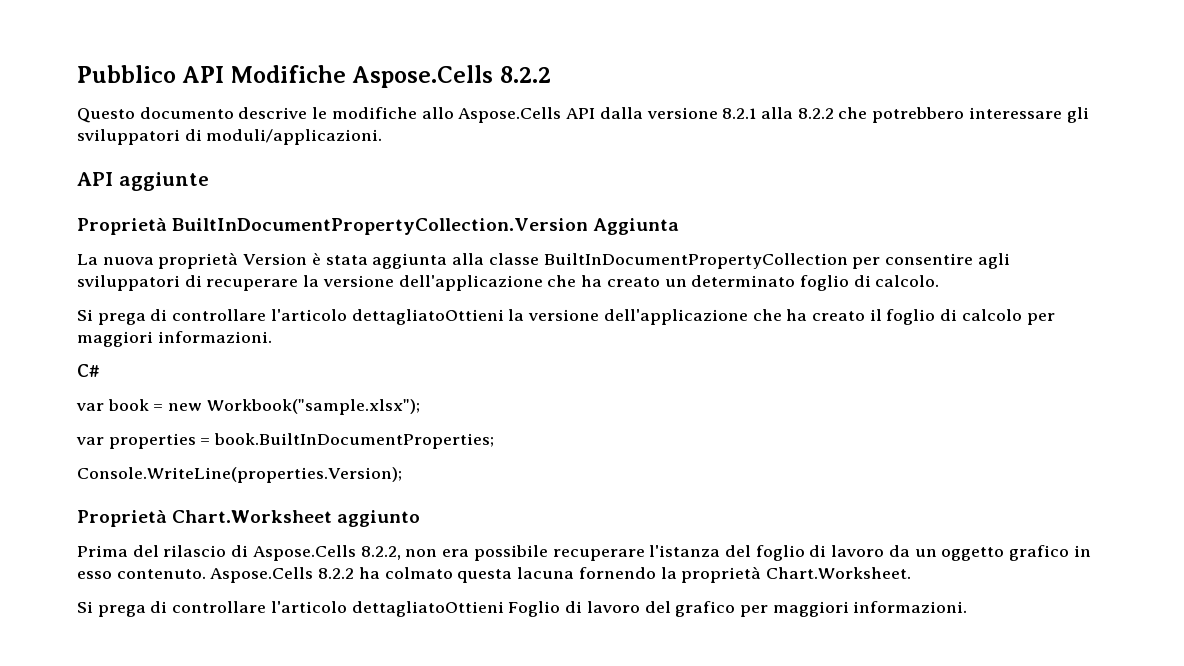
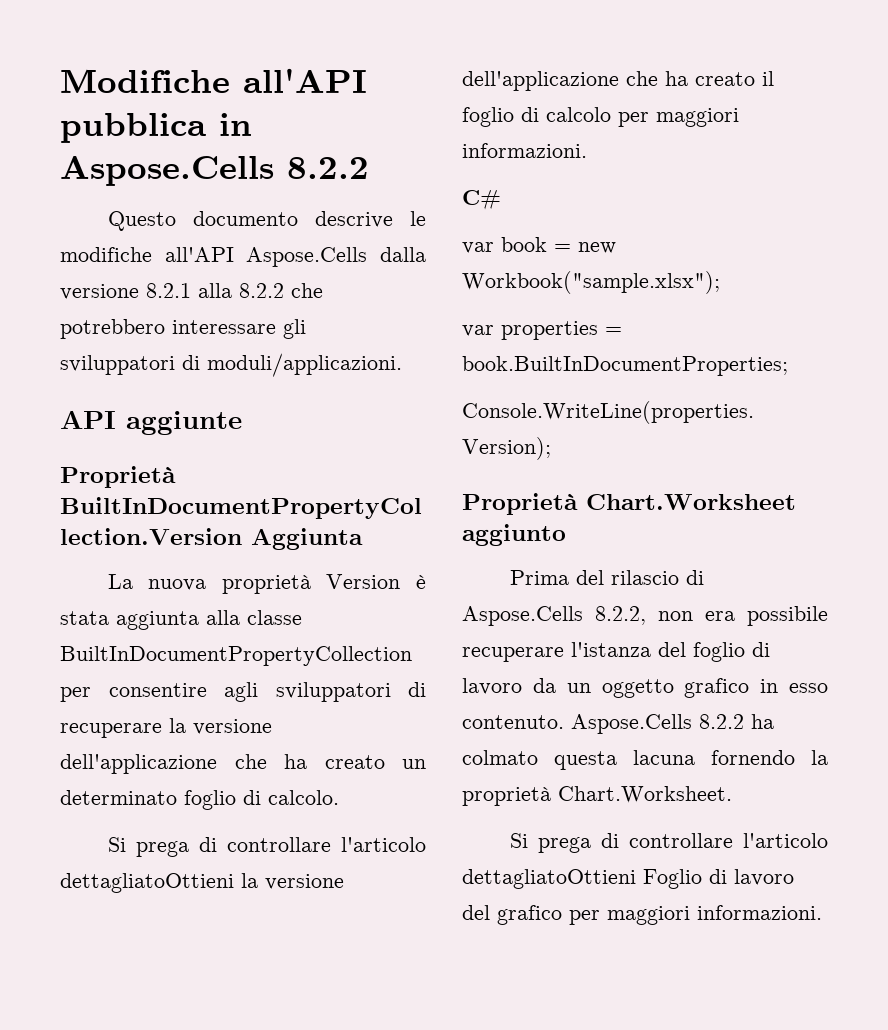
- Pubblico API Modifiche Aspose.Cells 8.2.2
+ Modifiche all'API pubblica in Aspose.Cells 8.2.2
- Questo documento descrive le modifiche allo Aspose.Cells API dalla versione 8.2.1 alla 8.2.2 che potrebbero interessare gli sviluppatori di moduli/applicazioni.
+ Questo documento descrive le modifiche all'API Aspose.Cells dalla versione 8.2.1 alla 8.2.2 che potrebbero interessare gli sviluppatori di moduli/applicazioni.

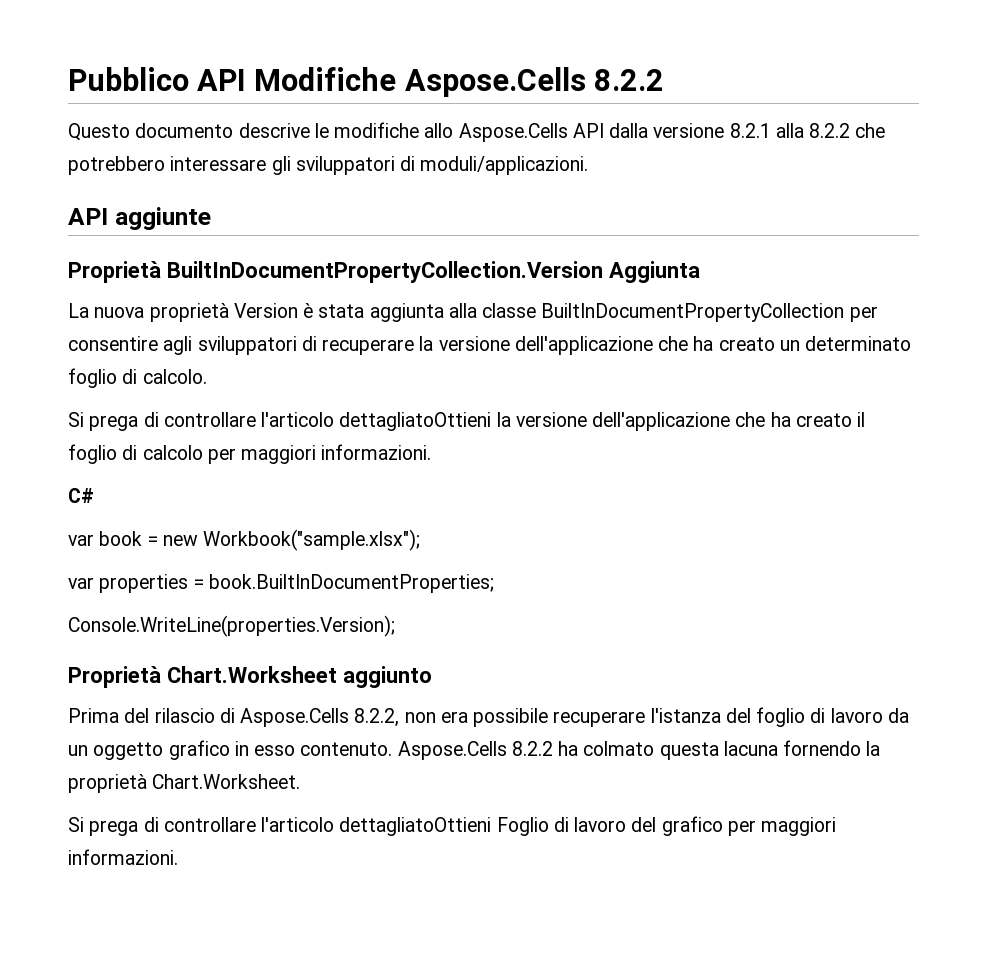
- Modifiche all'API pubblica in Aspose.Cells 8.2.2
+ Pubblico API Modifiche Aspose.Cells 8.2.2
- Questo documento descrive le modifiche all'API Aspose.Cells dalla versione 8.2.1 alla 8.2.2 che potrebbero interessare gli sviluppatori di moduli/applicazioni.
+ Questo documento descrive le modifiche allo Aspose.Cells API dalla versione 8.2.1 alla 8.2.2 che potrebbero interessare gli sviluppatori di moduli/applicazioni.

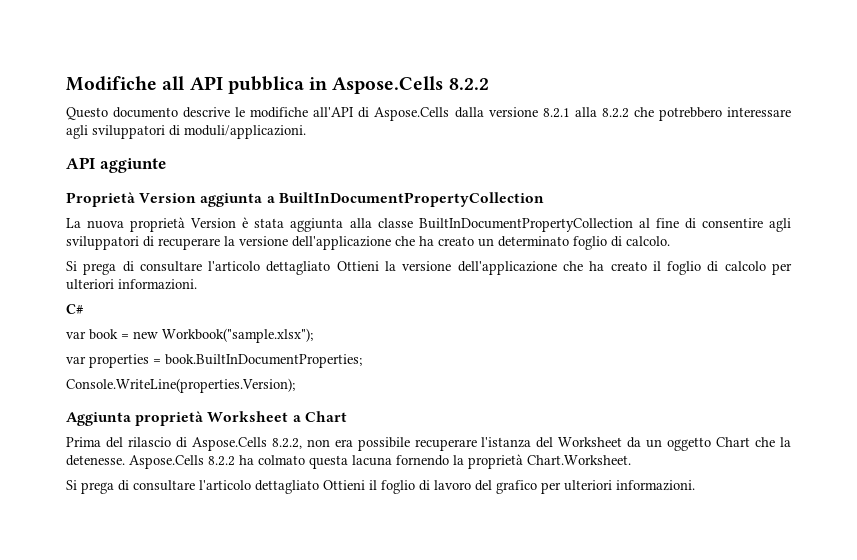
- Pubblico API Modifiche Aspose.Cells 8.2.2
+ Modifiche all API pubblica in Aspose.Cells 8.2.2
- Questo documento descrive le modifiche allo Aspose.Cells API dalla versione 8.2.1 alla 8.2.2 che potrebbero interessare gli sviluppatori di moduli/applicazioni.
+ Questo documento descrive le modifiche all'API di Aspose.Cells dalla versione 8.2.1 alla 8.2.2 che potrebbero interessare agli sviluppatori di moduli/applicazioni.
- Proprietà BuiltInDocumentPropertyCollection.Version Aggiunta
+ Proprietà Version aggiunta a BuiltInDocumentPropertyCollection
- La nuova proprietà Version è stata aggiunta alla classe BuiltInDocumentPropertyCollection per consentire agli sviluppatori di recuperare la versione dell'applicazione che ha creato un determinato foglio di calcolo.
+ La nuova proprietà Version è stata aggiunta alla classe BuiltInDocumentPropertyCollection al fine di consentire agli sviluppatori di recuperare la versione dell'applicazione che ha creato un determinato foglio di calcolo.
- Si prega di controllare l'articolo dettagliatoOttieni la versione dell'applicazione che ha creato il foglio di calcolo per maggiori informazioni.
+ Si prega di consultare l'articolo dettagliato Ottieni la versione dell'applicazione che ha creato il foglio di calcolo per ulteriori informazioni.
- Proprietà Chart.Worksheet aggiunto
+ Aggiunta proprietà Worksheet a Chart
- Prima del rilascio di Aspose.Cells 8.2.2, non era possibile recuperare l'istanza del foglio di lavoro da un oggetto grafico in esso contenuto.
+ Prima del rilascio di Aspose.Cells 8.2.2, non era possibile recuperare l'istanza del Worksheet da un oggetto Chart che la detenesse.
- Si prega di controllare l'articolo dettagliatoOttieni Foglio di lavoro del grafico per maggiori informazioni.
+ Si prega di consultare l'articolo dettagliato Ottieni il foglio di lavoro del grafico per ulteriori informazioni.

